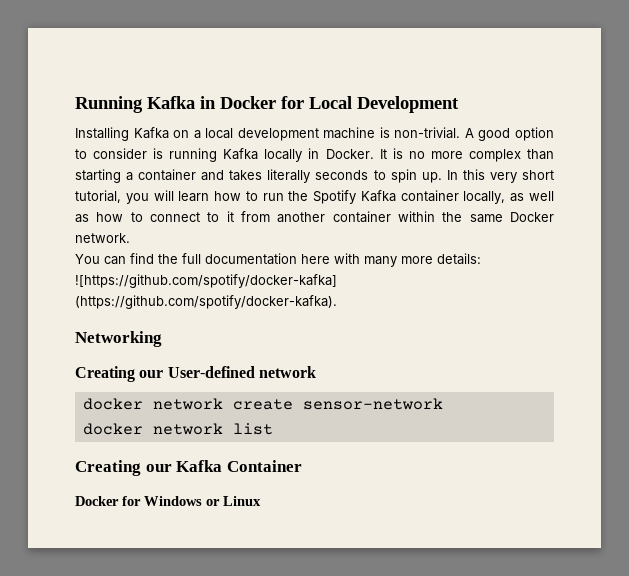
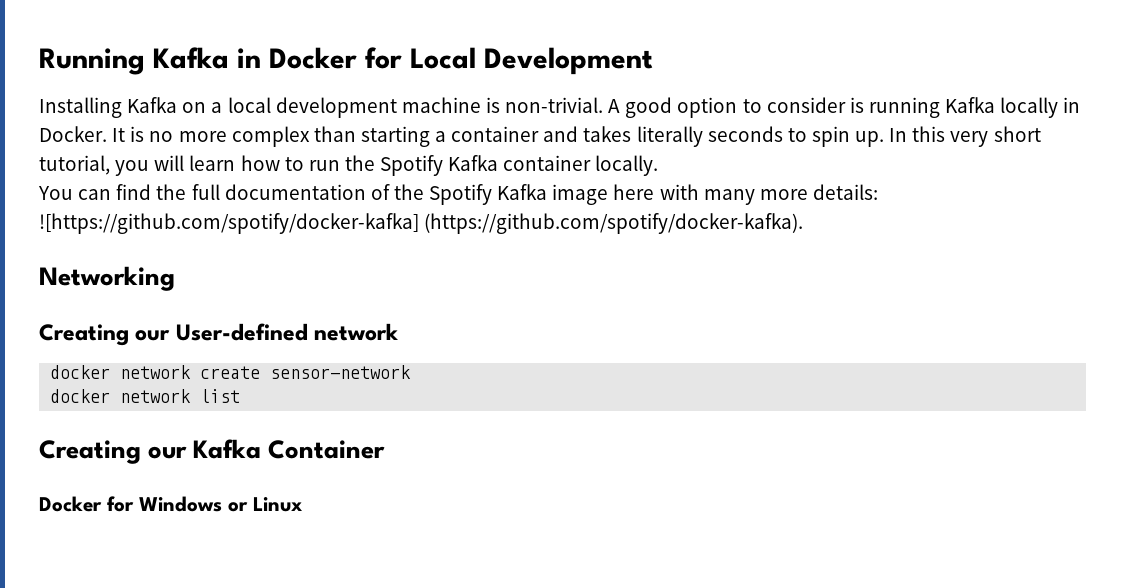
- In this very short tutorial, you will learn how to run the Spotify Kafka container locally, as well as how to connect to it from another container within the same Docker network.
+ In this very short tutorial, you will learn how to run the Spotify Kafka container locally.
- You can find the full documentation here with many more details: ![https://github.com/spotify/docker-kafka] (https://github.com/spotify/docker-kafka).
+ You can find the full documentation of the Spotify Kafka image here with many more details: ![https://github.com/spotify/docker-kafka] (https://github.com/spotify/docker-kafka).

